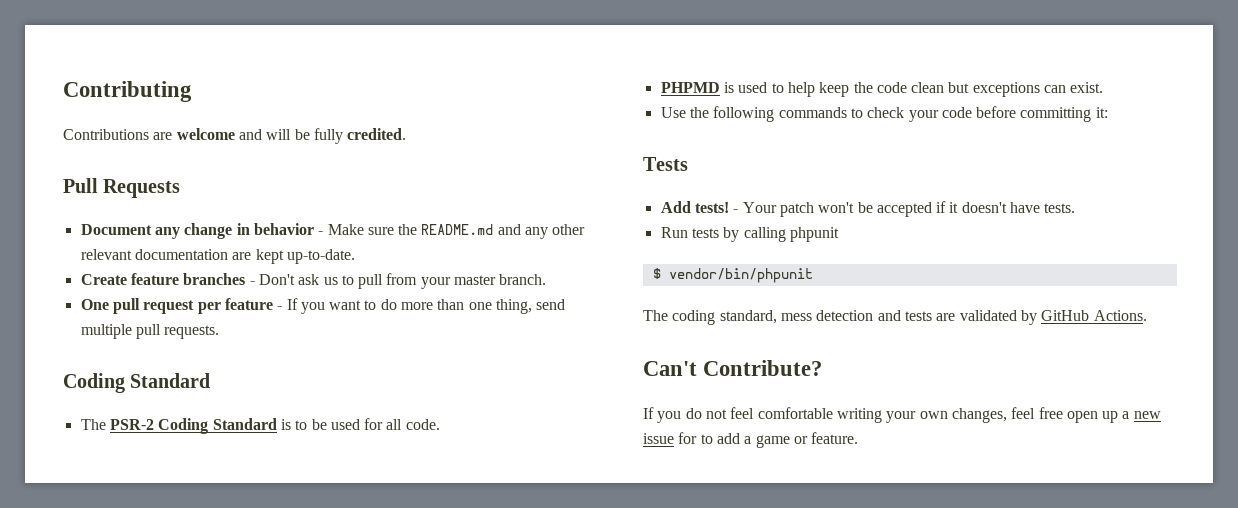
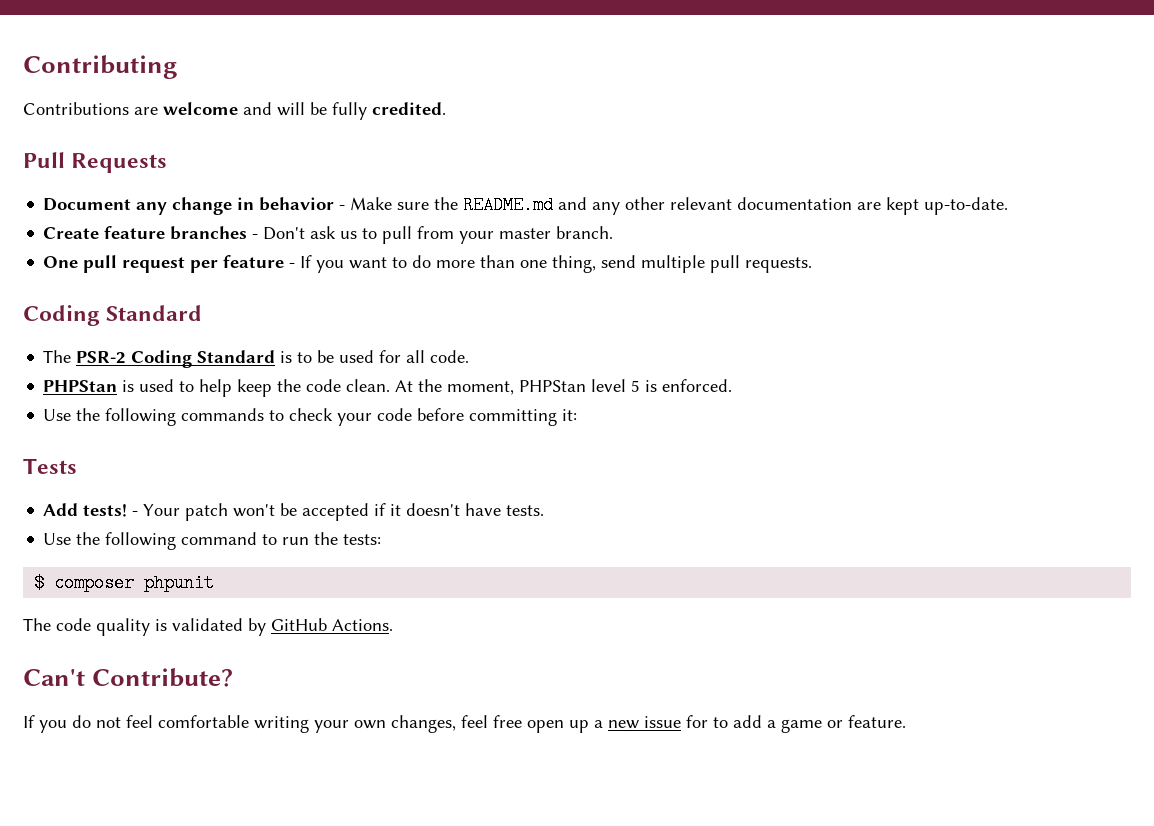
- PHPMD is used to help keep the code clean but exceptions can exist.
+ PHPStan is used to help keep the code clean. At the moment, PHPStan level 5 is enforced.
- Run tests by calling phpunit
+ Use the following command to run the tests:
+ $ composer phpunit
- $ vendor/bin/phpunit
- The coding standard, mess detection and tests are validated by GitHub Actions.
+ The code quality is validated by GitHub Actions.

